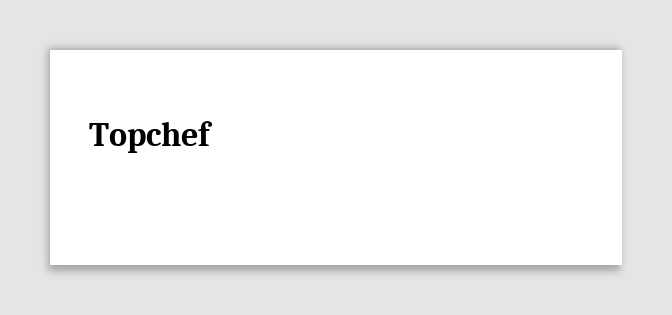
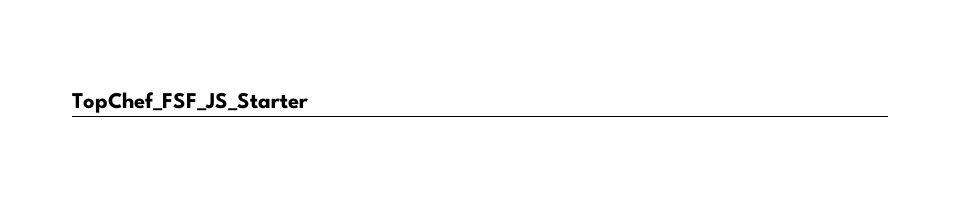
- Topchef
+ TopChef_FSF_JS_Starter

